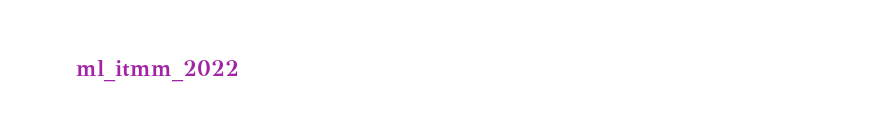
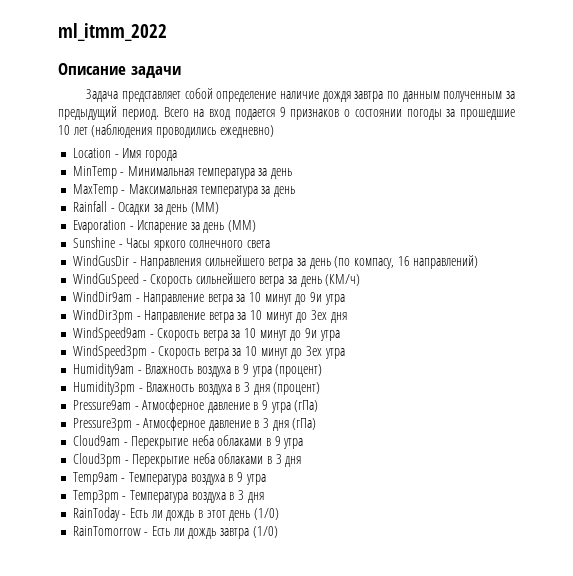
+ Описание задачи
+ Задача представляет собой определение наличие дождя завтра по данным полученным за предыдущий период. Всего на вход подается 9 признаков о состоянии погоды за прошедшие 10 лет (наблюдения проводились ежедневно)
+ Location - Имя города
+ MinTemp - Минимальная температура за день
+ MaxTemp - Максимальная температура за день
+ Rainfall - Осадки за день (ММ)
+ Evaporation - Испарение за день (ММ)
+ Sunshine - Часы яркого солнечного света
+ WindGusDir - Направления сильнейшего ветра за день (по компасу, 16 направлений)
+ WindGuSpeed - Скорость сильнейшего ветра за день (КМ/ч)
+ WindDir9am - Направление ветра за 10 минут до 9и утра
+ WindDir3pm - Направление ветра за 10 минут до 3ех дня
+ WindSpeed9am - Скорость ветра за 10 минут до 9и утра
+ WindSpeed3pm - Скорость ветра за 10 минут до 3ех утра
+ Humidity9am - Влажность воздуха в 9 утра (процент)
+ Humidity3pm - Влажность воздуха в 3 дня (процент)
+ Pressure9am - Атмосферное давление в 9 утра (гПа)
+ Pressure3pm - Атмосферное давление в 3 дня (гПа)
+ Cloud9am - Перекрытие неба облаками в 9 утра
+ Cloud3pm - Перекрытие неба облаками в 3 дня
+ Temp9am - Температура воздуха в 9 утра
+ Temp3pm - Температура воздуха в 3 дня
+ RainToday - Есть ли дождь в этот день (1/0)
+ RainTomorrow - Есть ли дождь завтра (1/0)

